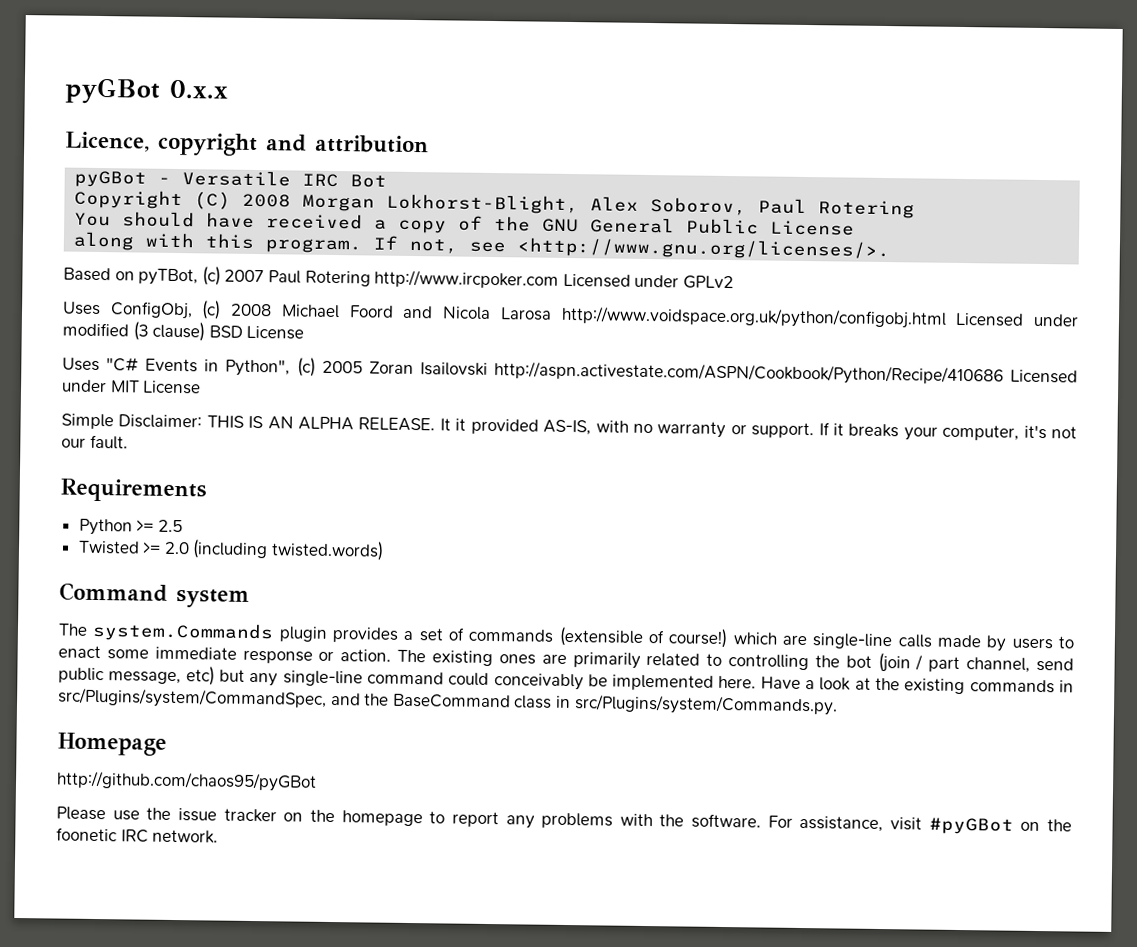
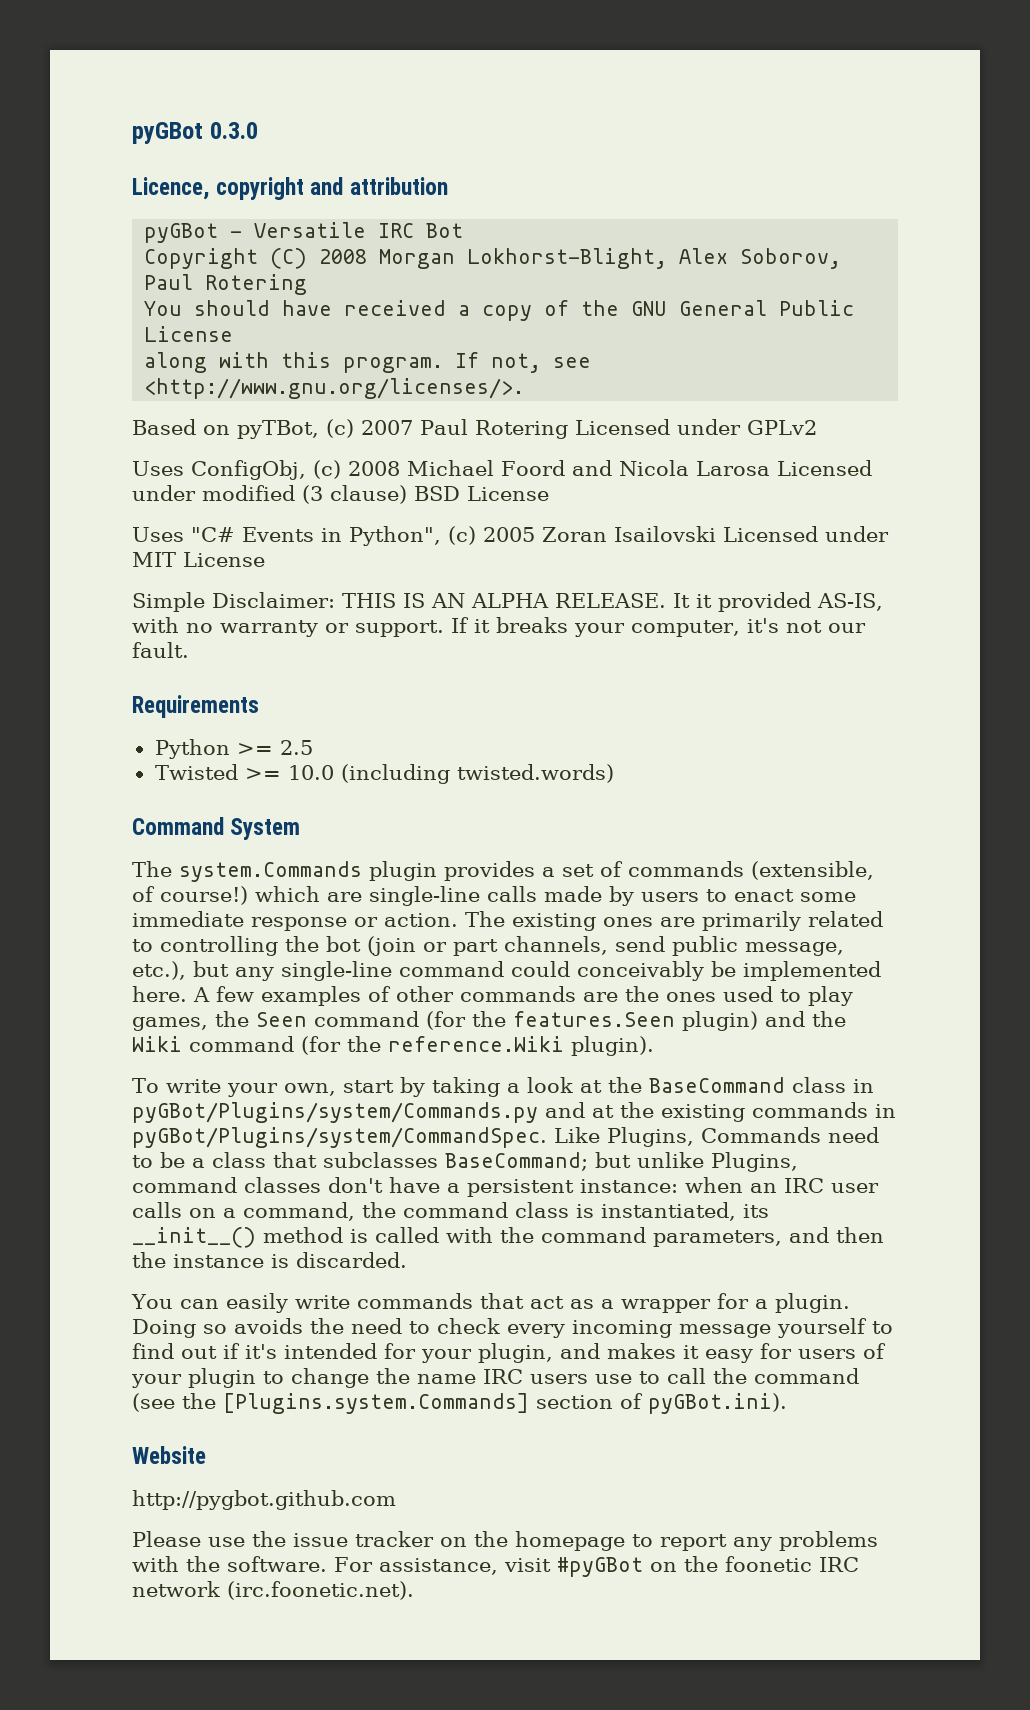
- pyGBot 0.x.x
+ pyGBot 0.3.0
- Based on pyTBot, (c) 2007 Paul Rotering http://www.ircpoker.com Licensed under GPLv2
+ Based on pyTBot, (c) 2007 Paul Rotering Licensed under GPLv2
- Uses ConfigObj, (c) 2008 Michael Foord and Nicola Larosa http://www.voidspace.org.uk/python/configobj.html Licensed under modified (3 clause) BSD License
+ Uses ConfigObj, (c) 2008 Michael Foord and Nicola Larosa Licensed under modified (3 clause) BSD License
- Uses "C# Events in Python", (c) 2005 Zoran Isailovski http://aspn.activestate.com/ASPN/Cookbook/Python/Recipe/410686 Licensed under MIT License
+ Uses "C# Events in Python", (c) 2005 Zoran Isailovski Licensed under MIT License
- Twisted >= 2.0 (including twisted.words)
+ Twisted >= 10.0 (including twisted.words)
- Command system
+ Command System
- The system.Commands plugin provides a set of commands (extensible of course!) which are single-line calls made by users to enact some immediate response or action.
+ The system.Commands plugin provides a set of commands (extensible, of course!) which are single-line calls made by users to enact some immediate response or action.
- The existing ones are primarily related to controlling the bot (join / part channel, send public message, etc) but any single-line command could conceivably be implemented here.
+ The existing ones are primarily related to controlling the bot (join or part channels, send public message, etc.), but any single-line command could conceivably be implemented here.
- Have a look at the existing commands in src/Plugins/system/CommandSpec, and the BaseCommand class in src/Plugins/system/Commands.py.
- Homepage
- http://github.com/chaos95/pyGBot
+ A few examples of other commands are the ones used to play games, the Seen command (for the features.Seen plugin) and the Wiki command (for the reference.Wiki plugin).
+ To write your own, start by taking a look at the BaseCommand class in pyGBot/Plugins/system/Commands.py and at the existing commands in pyGBot/Plugins/system/CommandSpec. Like Plugins, Commands need to be a class that subclasses BaseCommand; but unlike Plugins, command classes don't have a persistent instance: when an IRC user calls on a command, the command class is instantiated, its __init__() method is called with the command parameters, and then the instance is discarded.
+ You can easily write commands that act as a wrapper for a plugin. Doing so avoids the need to check every incoming message yourself to find out if it's intended for your plugin, and makes it easy for users of your plugin to change the name IRC users use to call the command (see the [Plugins.system.Commands] section of pyGBot.ini).
+ Website
+ http://pygbot.github.com
- For assistance, visit #pyGBot on the foonetic IRC network.
+ For assistance, visit #pyGBot on the foonetic IRC network (irc.foonetic.net).

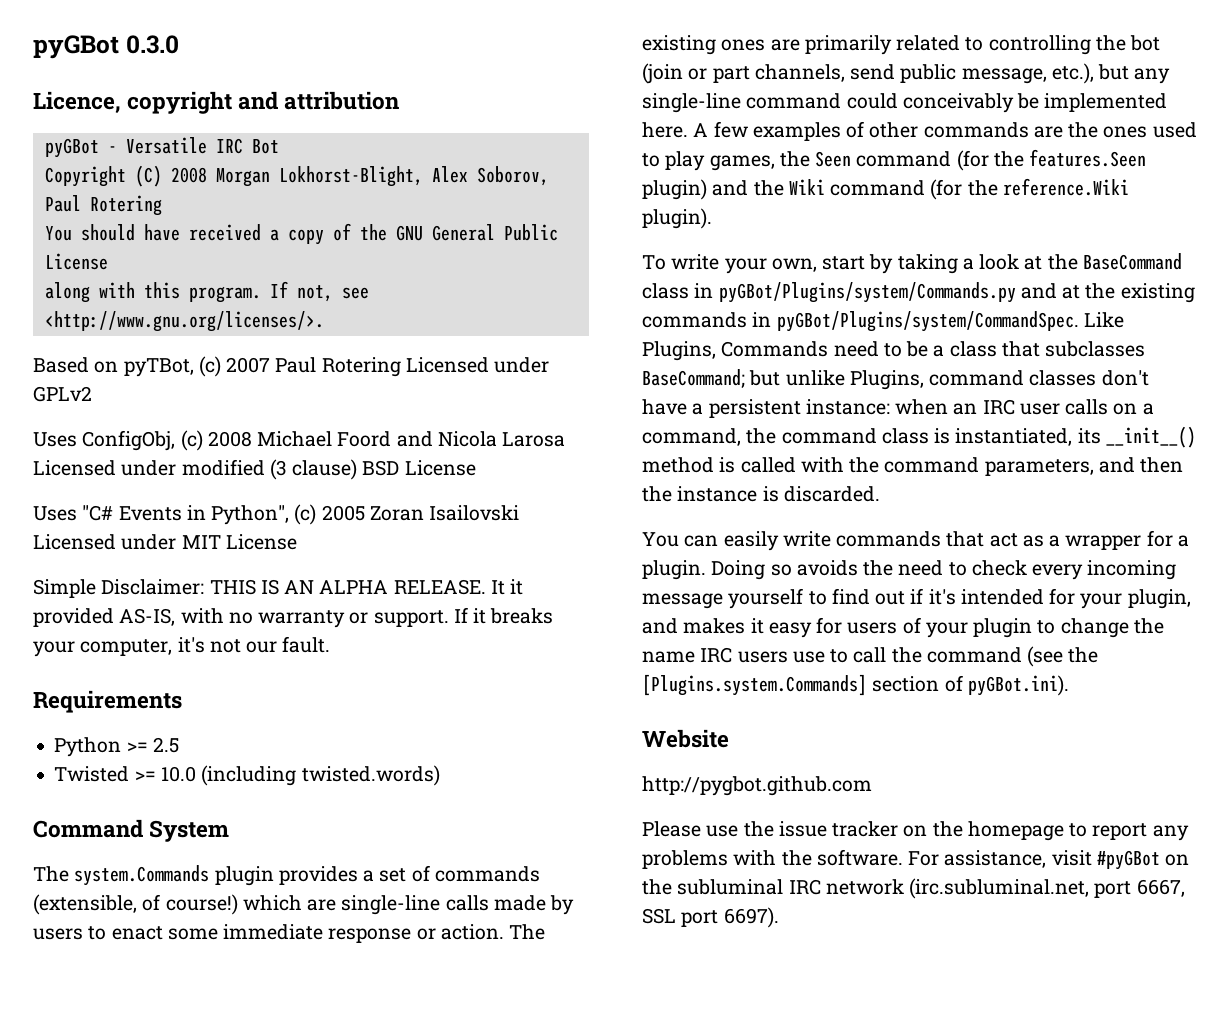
- For assistance, visit #pyGBot on the foonetic IRC network (irc.foonetic.net).
+ For assistance, visit #pyGBot on the subluminal IRC network (irc.subluminal.net, port 6667, SSL port 6697).

